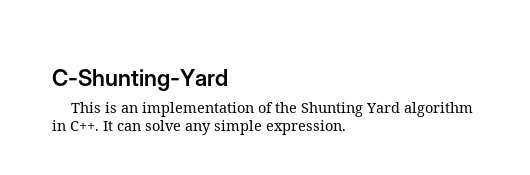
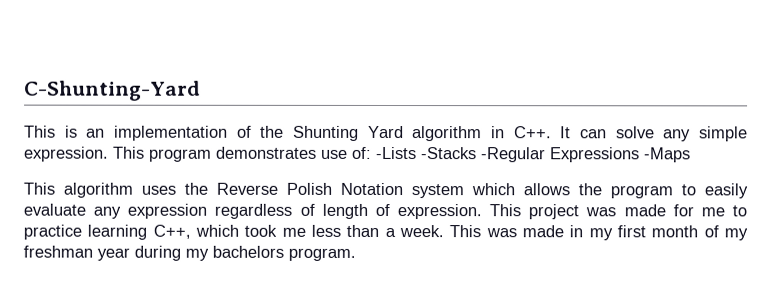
+ This program demonstrates use of: -Lists -Stacks -Regular Expressions -Maps
+ This algorithm uses the Reverse Polish Notation system which allows the program to easily evaluate any expression regardless of length of expression. This project was made for me to practice learning C++, which took me less than a week. This was made in my first month of my freshman year during my bachelors program.

